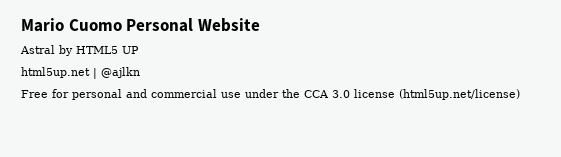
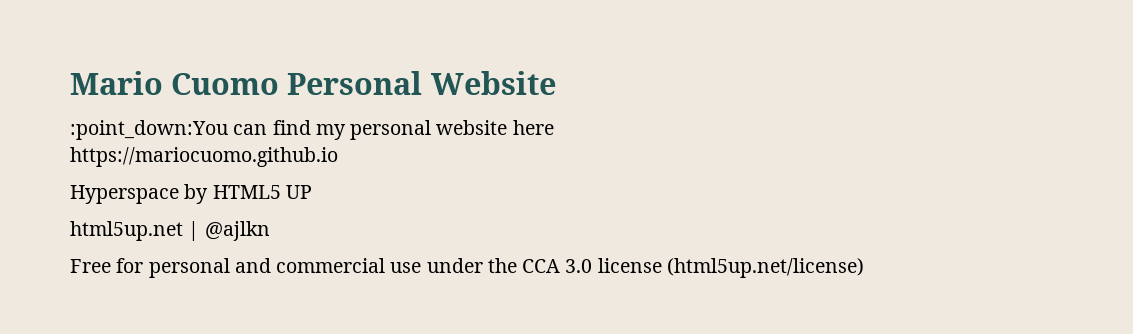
- Astral by HTML5 UP
+ :point_down:You can find my personal website here
+ https://mariocuomo.github.io
+ Hyperspace by HTML5 UP

